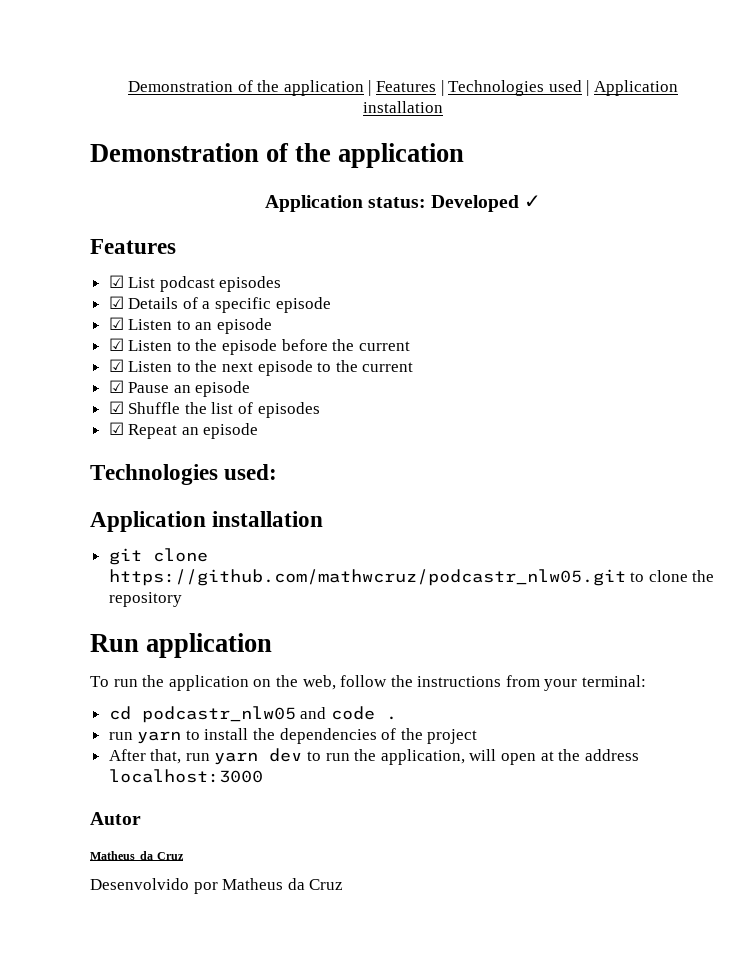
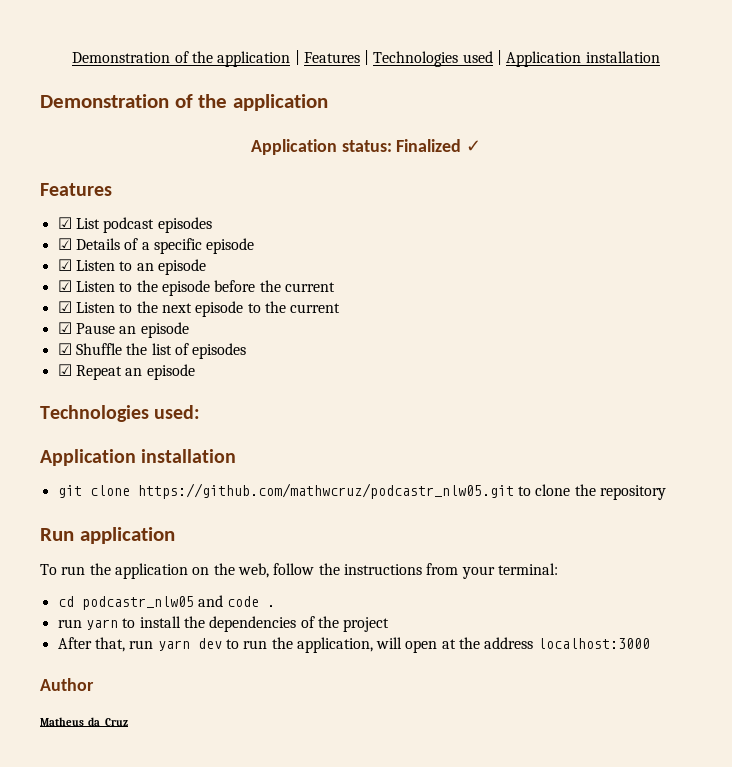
- Application status: Developed ✓
+ Application status: Finalized ✓
- Autor
+ Author
  Matheus da Cruz
- Desenvolvido por Matheus da Cruz

